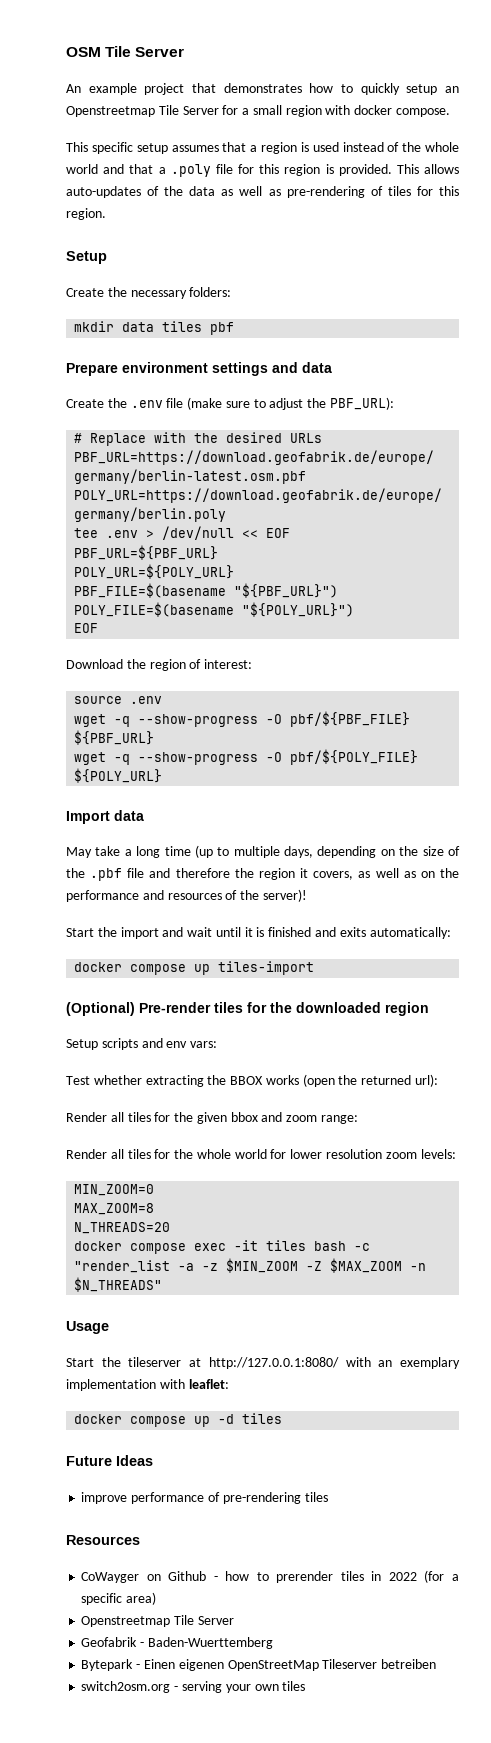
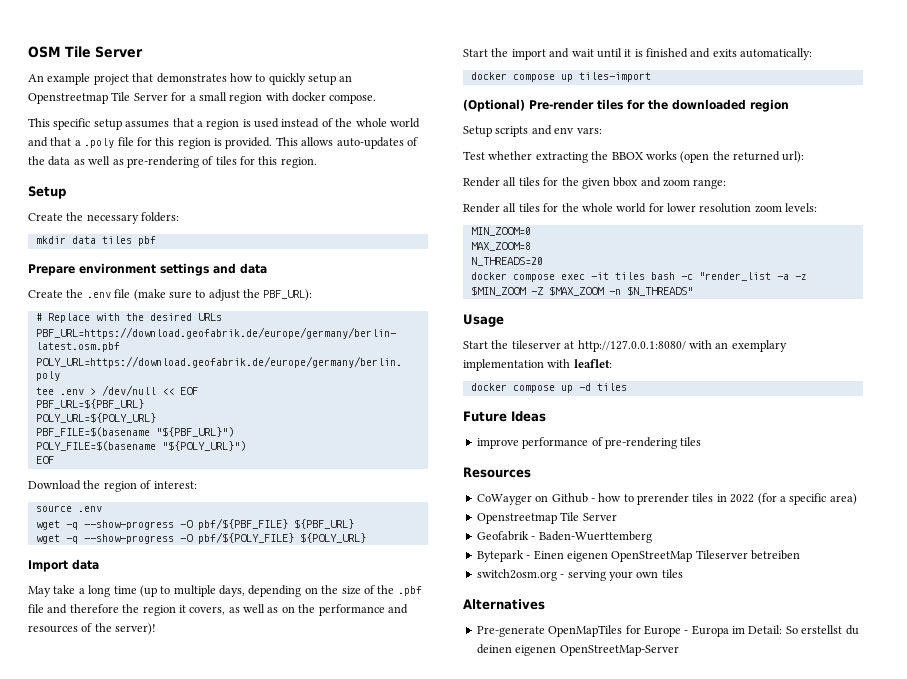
+ Alternatives
+ Pre-generate OpenMapTiles for Europe - Europa im Detail: So erstellst du deinen eigenen OpenStreetMap-Server

